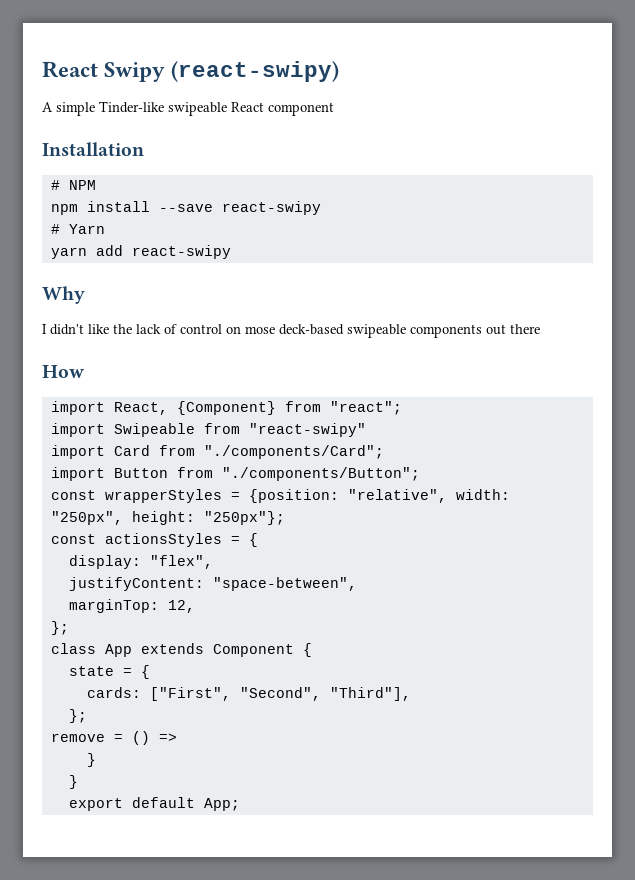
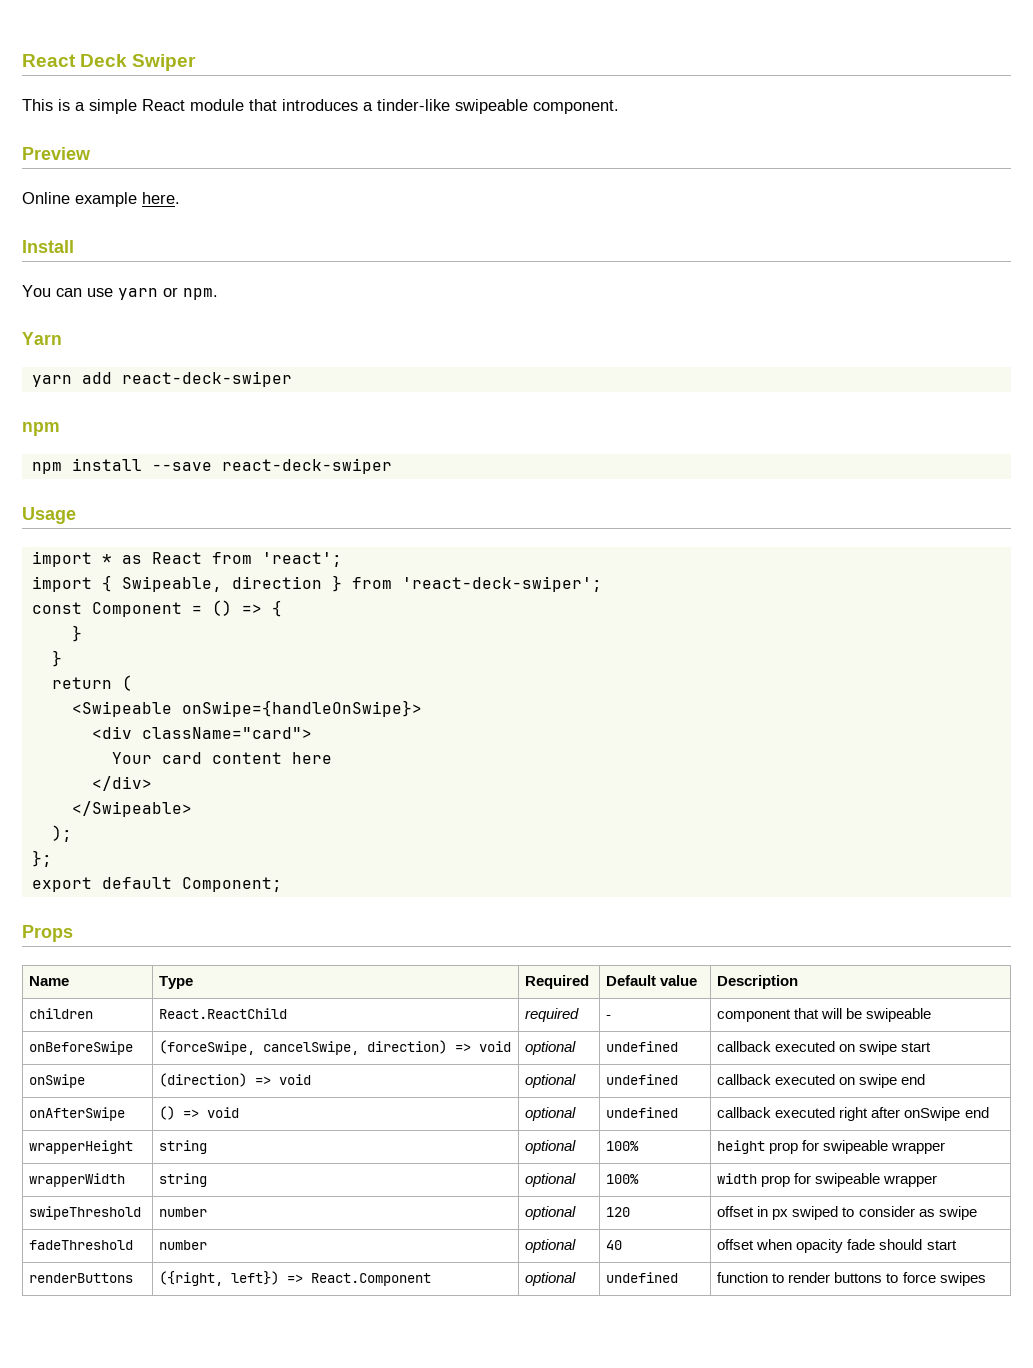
- React Swipy (react-swipy)
- A simple Tinder-like swipeable React component
- Installation
- # NPM
- npm install --save react-swipy
- # Yarn
- yarn add react-swipy
- Why
- I didn't like the lack of control on mose deck-based swipeable components out there
- How
- import React, {Component} from "react";
- import Swipeable from "react-swipy"
- import Card from "./components/Card";
- import Button from "./components/Button";
- const wrapperStyles = {position: "relative", width: "250px", height: "250px"};
- const actionsStyles = {
- display: "flex",
- justifyContent: "space-between",
- marginTop: 12,
- };
- class App extends Component {
- state = {
- cards: ["First", "Second", "Third"],
- };
- remove = () =>
+ React Deck Swiper
+ This is a simple React module that introduces a tinder-like swipeable component.
+ Preview
+ Online example here.
+ Install
+ You can use yarn or npm.
+ Yarn
+ yarn add react-deck-swiper
+ npm
+ npm install --save react-deck-swiper
+ Usage
+ import * as React from 'react';
+ import { Swipeable, direction } from 'react-deck-swiper';
+ const Component = () => {
- export default App;
+ return (
+ <Swipeable onSwipe={handleOnSwipe}>
+ <div className="card">
+ Your card content here
+ </div>
+ </Swipeable>
+ );
+ };
+ export default Component;
+ Props
+ Name | Type | Required | Default value | Description
+ children | React.ReactChild | required | - | component that will be swipeable
+ onBeforeSwipe | (forceSwipe, cancelSwipe, direction) => void | optional | undefined | callback executed on swipe start
+ onSwipe | (direction) => void | optional | undefined | callback executed on swipe end
+ onAfterSwipe | () => void | optional | undefined | callback executed right after onSwipe end
+ wrapperHeight | string | optional | 100% | height prop for swipeable wrapper
+ wrapperWidth | string | optional | 100% | width prop for swipeable wrapper
+ swipeThreshold | number | optional | 120 | offset in px swiped to consider as swipe
+ fadeThreshold | number | optional | 40 | offset when opacity fade should start
+ renderButtons | ({right, left}) => React.Component | optional | undefined | function to render buttons to force swipes

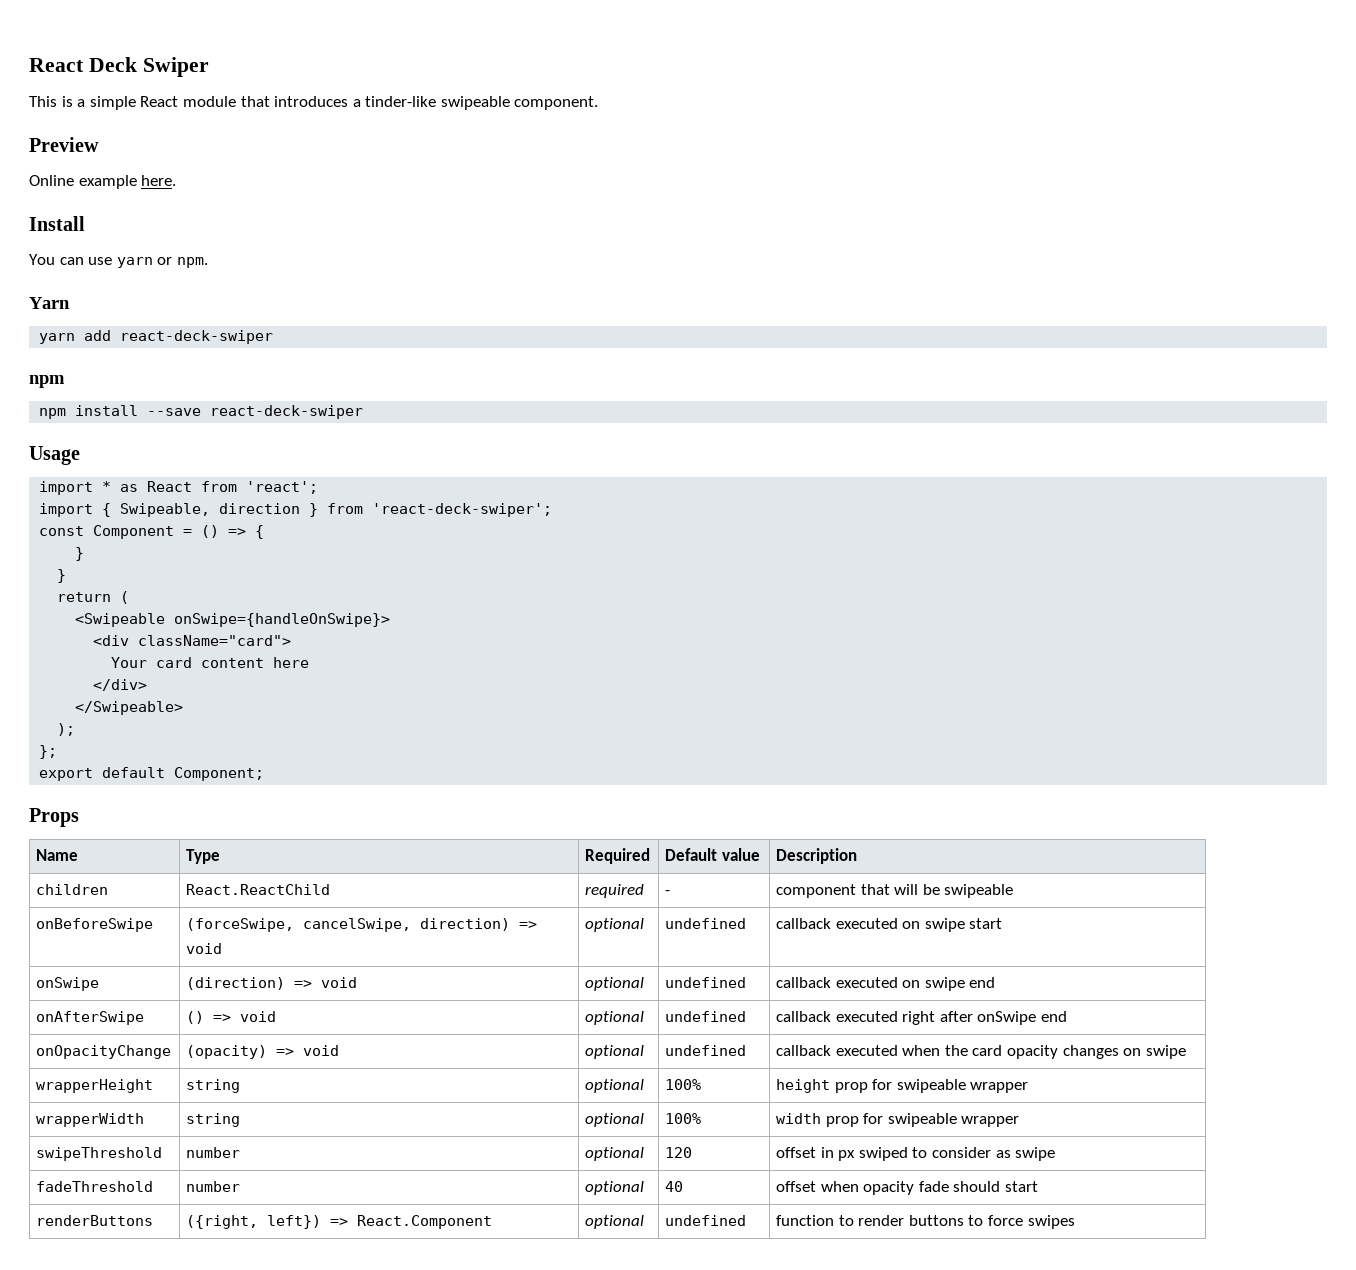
+ onOpacityChange | (opacity) => void | optional | undefined | callback executed when the card opacity changes on swipe

